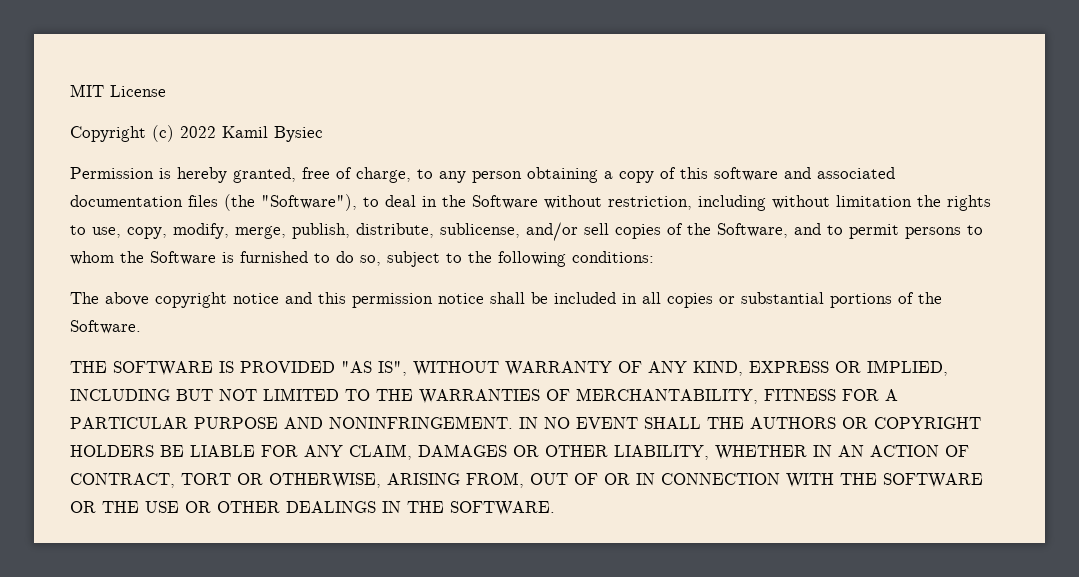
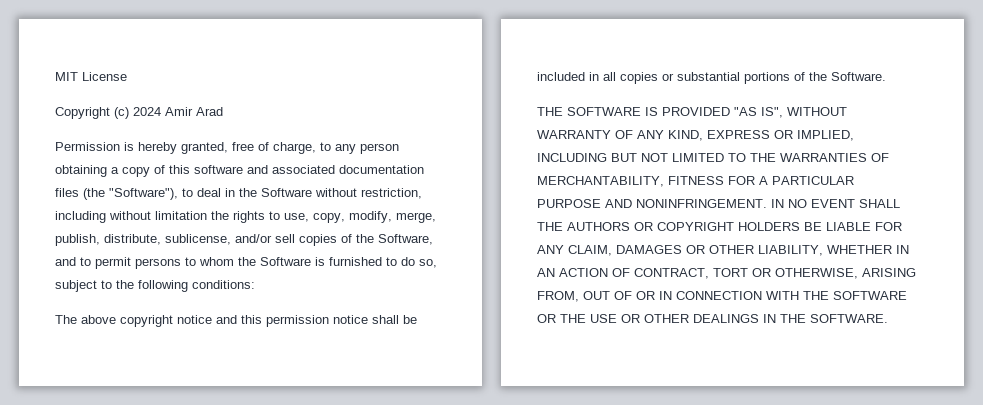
- Copyright (c) 2022 Kamil Bysiec
+ Copyright (c) 2024 Amir Arad

